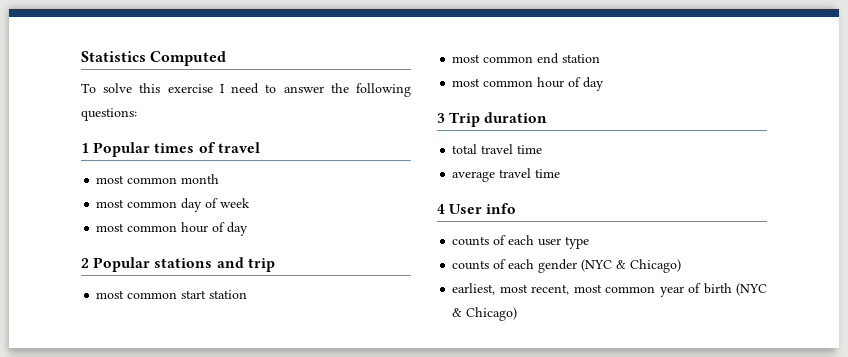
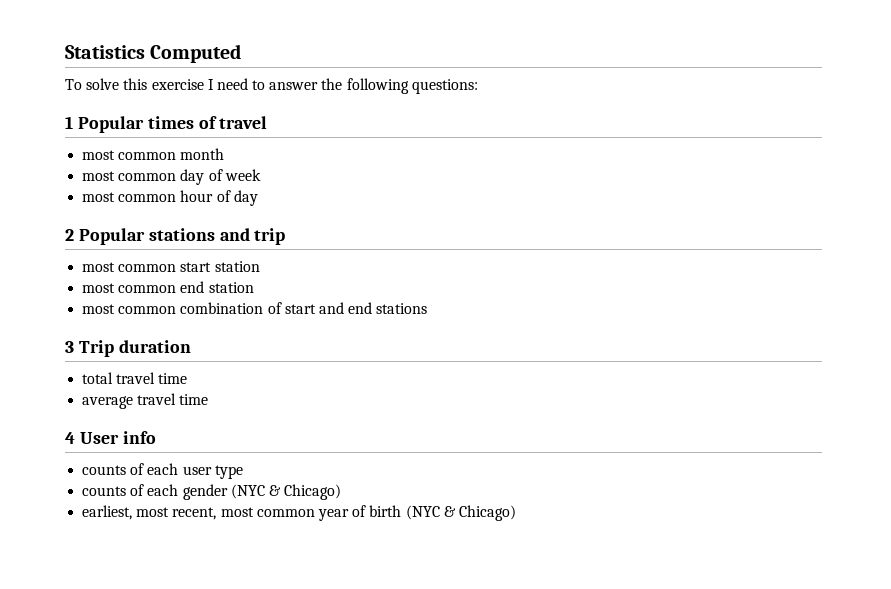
  most common end station
- most common hour of day
+ most common combination of start and end stations

